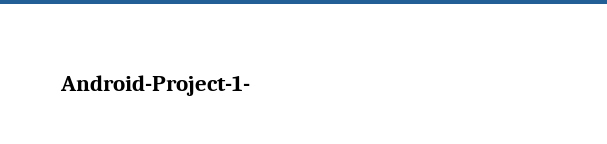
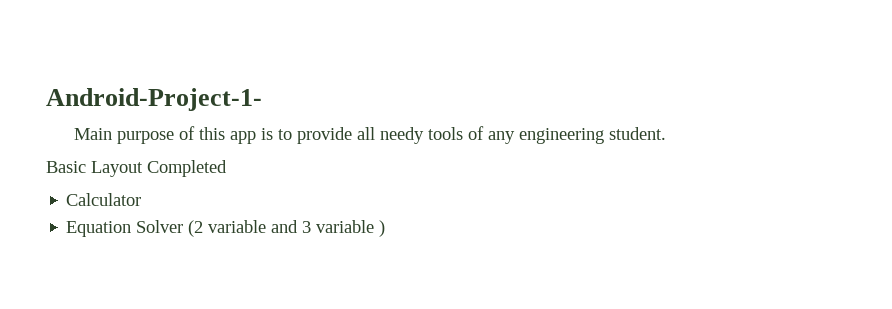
+ Main purpose of this app is to provide all needy tools of any engineering student.
+ Basic Layout Completed
+ Calculator
+ Equation Solver (2 variable and 3 variable )

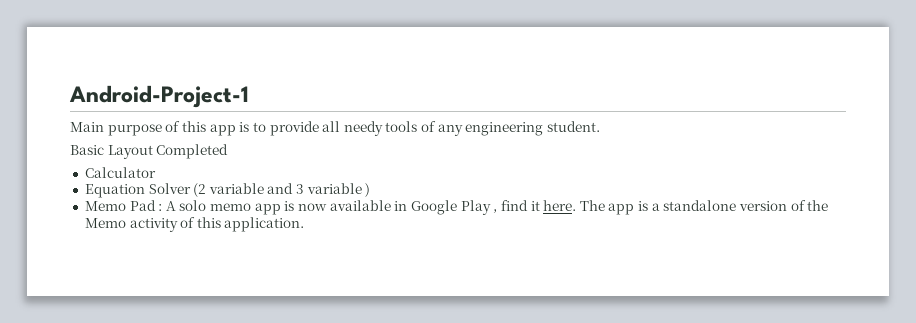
- Android-Project-1-
+ Android-Project-1
+ Memo Pad : A solo memo app is now available in Google Play , find it here. The app is a standalone version of the Memo activity of this application.

